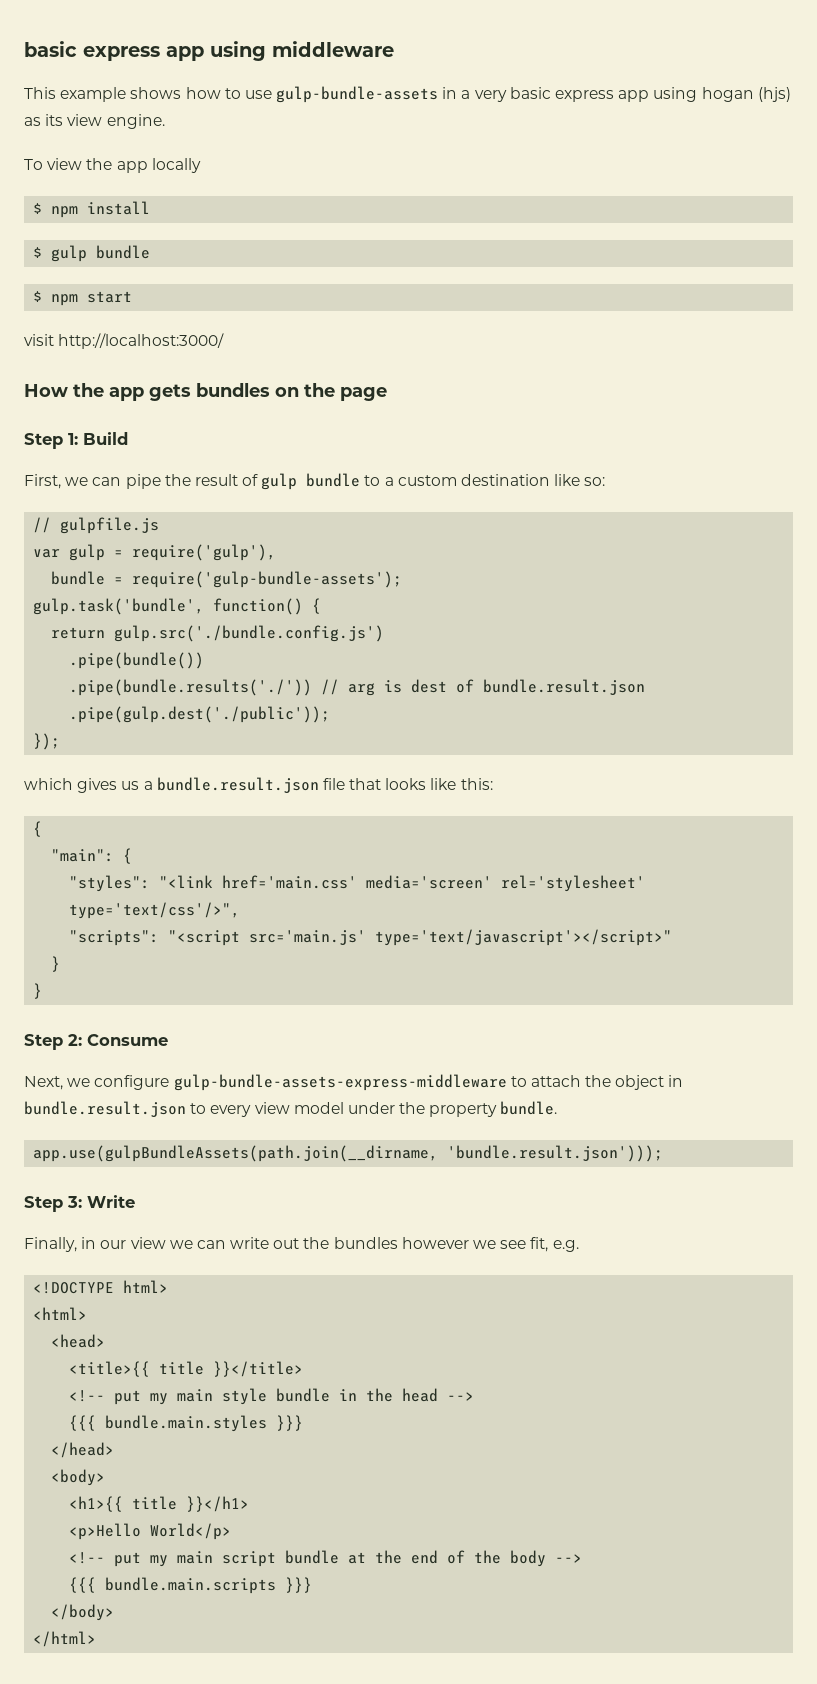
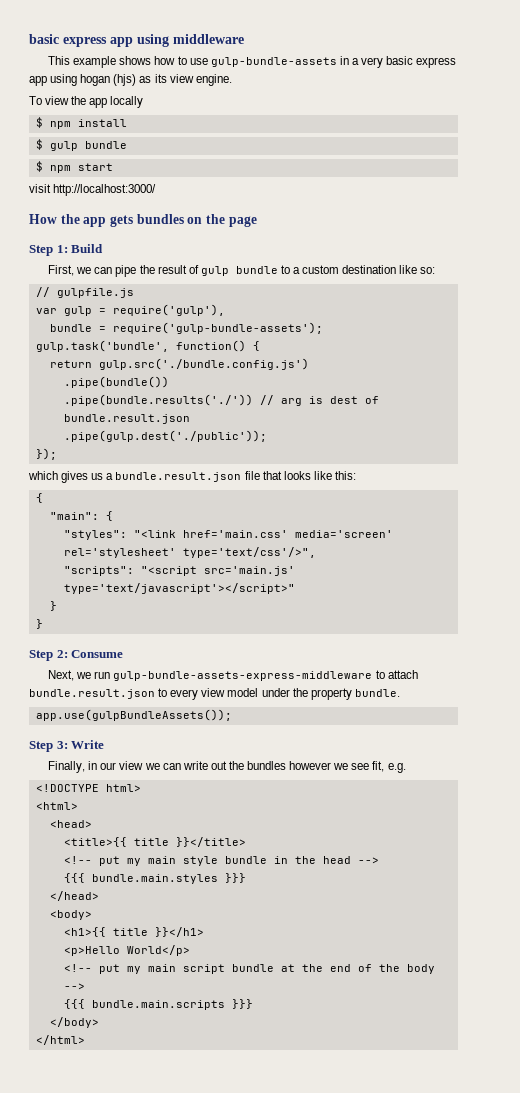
- Next, we configure gulp-bundle-assets-express-middleware to attach the object in bundle.result.json to every view model under the property bundle.
+ Next, we run gulp-bundle-assets-express-middleware to attach bundle.result.json to every view model under the property bundle.
- app.use(gulpBundleAssets(path.join(__dirname, 'bundle.result.json')));
+ app.use(gulpBundleAssets());

